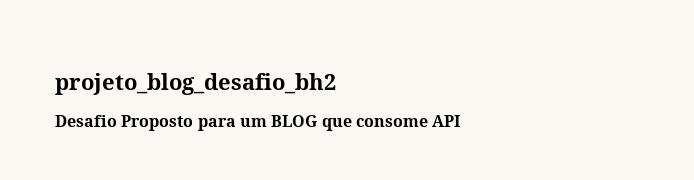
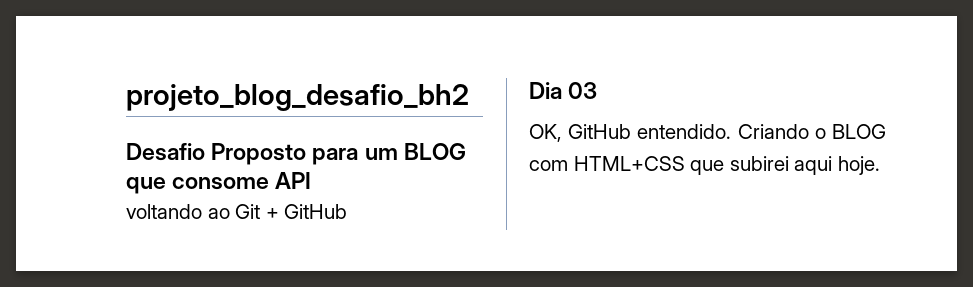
+ voltando ao Git + GitHub
+ Dia 03
+ OK, GitHub entendido. Criando o BLOG com HTML+CSS que subirei aqui hoje.

